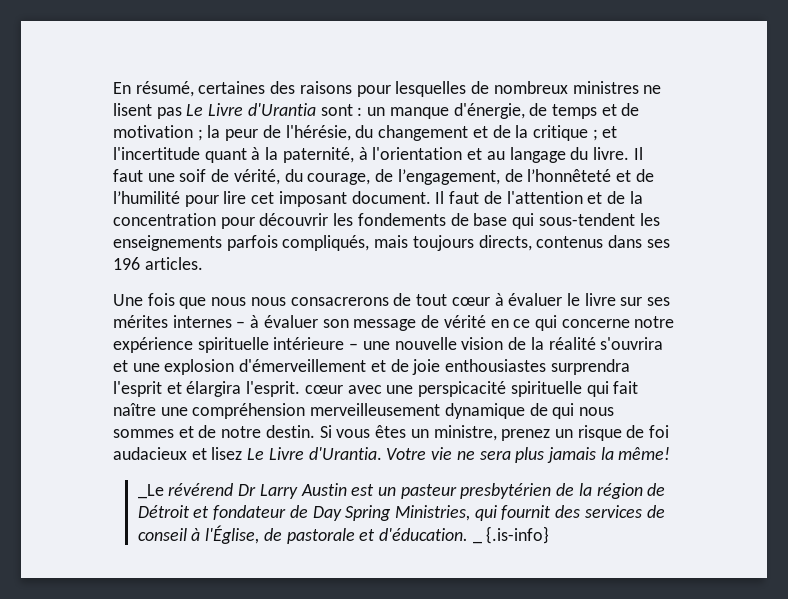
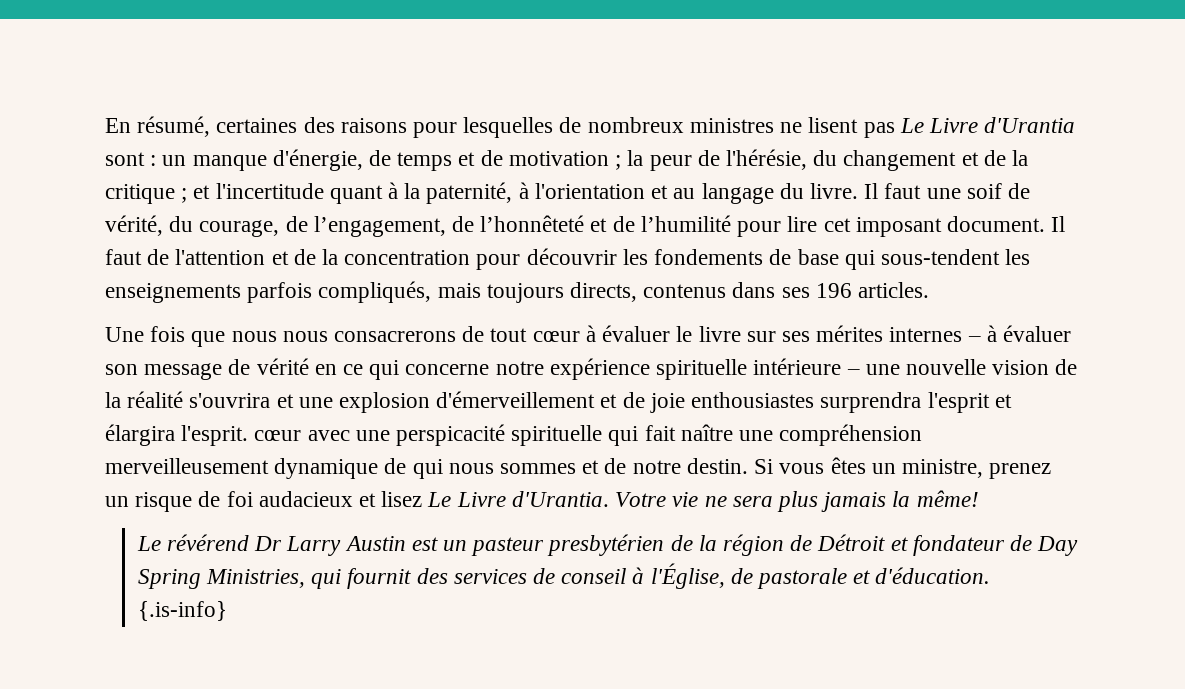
- _Le révérend Dr Larry Austin est un pasteur presbytérien de la région de Détroit et fondateur de Day Spring Ministries, qui fournit des services de conseil à l'Église, de pastorale et d'éducation.
+ Le révérend Dr Larry Austin est un pasteur presbytérien de la région de Détroit et fondateur de Day Spring Ministries, qui fournit des services de conseil à l'Église, de pastorale et d'éducation.
- _ {.is-info}
+ {.is-info}

